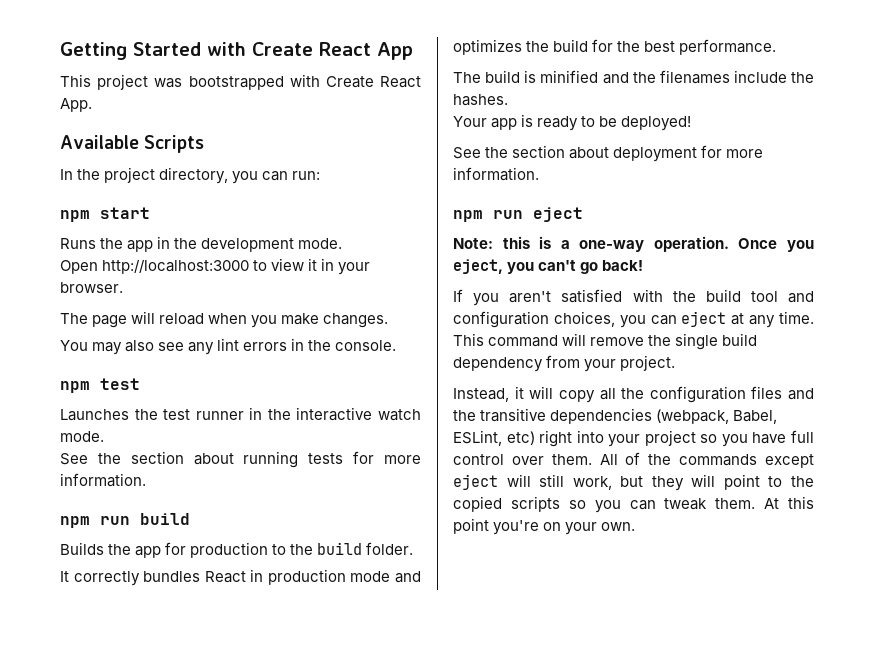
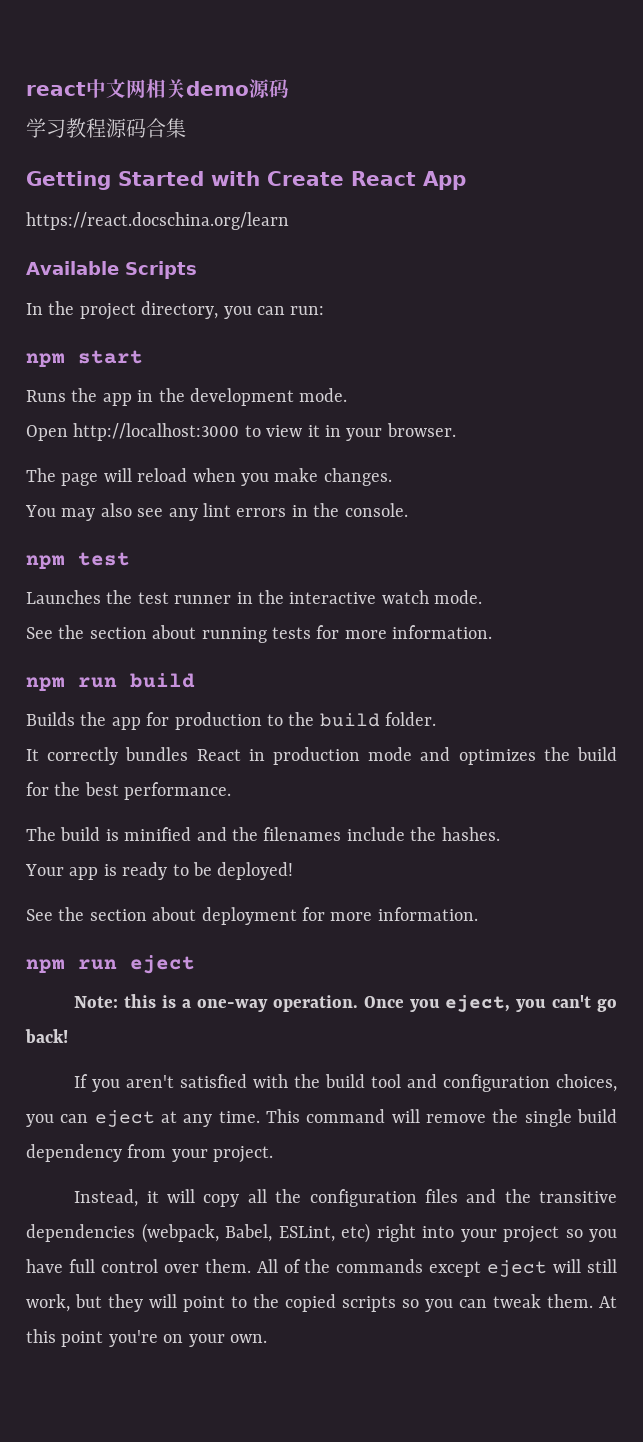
+ react中文网相关demo源码
+ 学习教程源码合集
- This project was bootstrapped with Create React App.
+ https://react.docschina.org/learn

